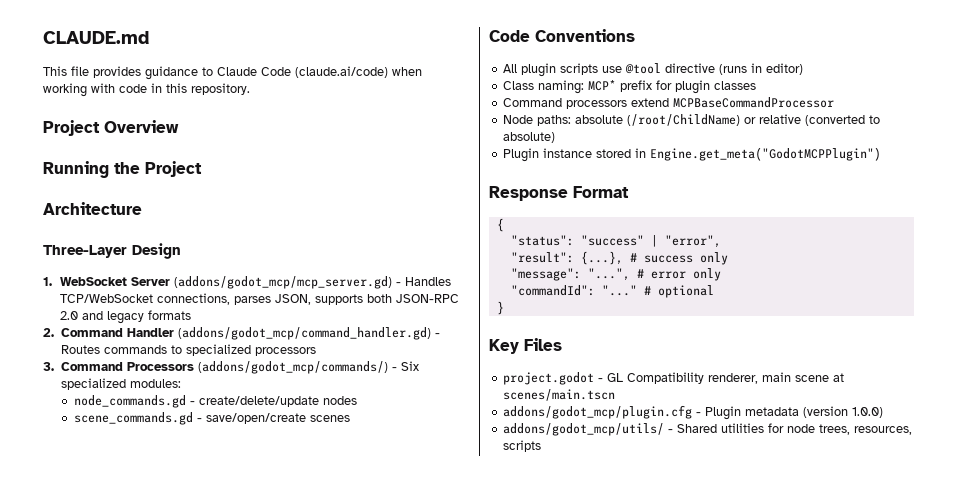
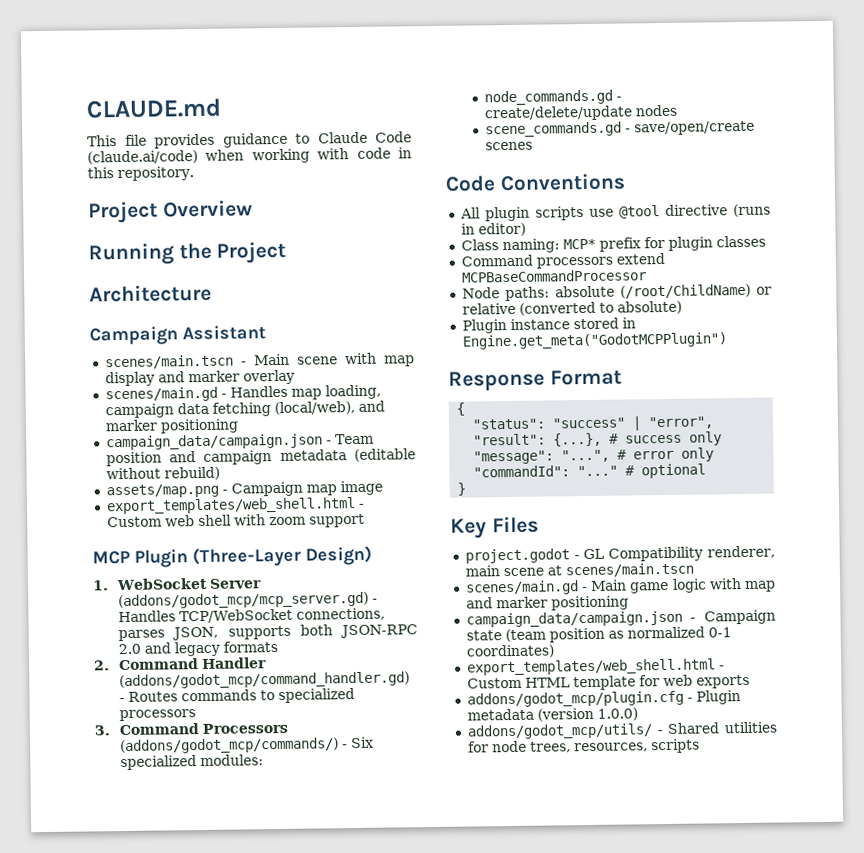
- Three-Layer Design
+ Campaign Assistant
+ scenes/main.tscn - Main scene with map display and marker overlay
+ scenes/main.gd - Handles map loading, campaign data fetching (local/web), and marker positioning
+ campaign_data/campaign.json - Team position and campaign metadata (editable without rebuild)
+ assets/map.png - Campaign map image
+ export_templates/web_shell.html - Custom web shell with zoom support
+ MCP Plugin (Three-Layer Design)
+ scenes/main.gd - Main game logic with map and marker positioning
+ campaign_data/campaign.json - Campaign state (team position as normalized 0-1 coordinates)
+ export_templates/web_shell.html - Custom HTML template for web exports

